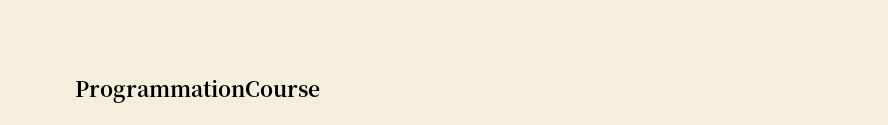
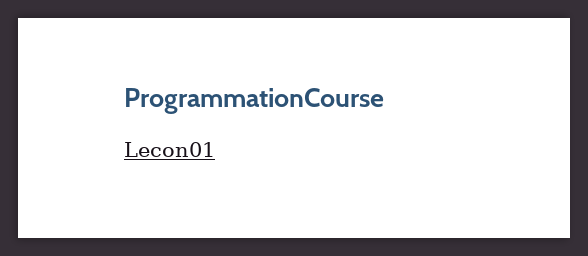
+ Lecon01

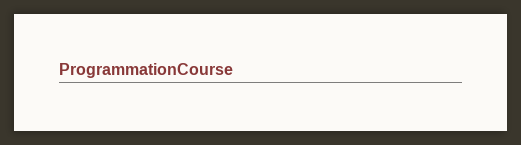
- Lecon01

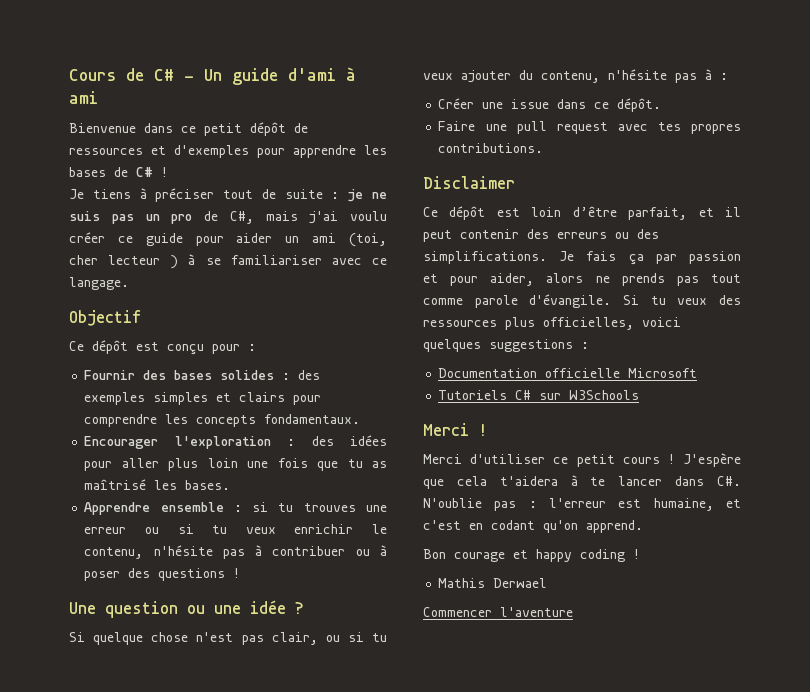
- ProgrammationCourse
+ Cours de C# - Un guide d'ami à ami
+ Bienvenue dans ce petit dépôt de ressources et d'exemples pour apprendre les bases de C# !
+ Je tiens à préciser tout de suite : je ne suis pas un pro de C#, mais j'ai voulu créer ce guide pour aider un ami (toi, cher lecteur ) à se familiariser avec ce langage.
+ Objectif
+ Ce dépôt est conçu pour :
+ Fournir des bases solides : des exemples simples et clairs pour comprendre les concepts fondamentaux.
+ Encourager l'exploration : des idées pour aller plus loin une fois que tu as maîtrisé les bases.
+ Apprendre ensemble : si tu trouves une erreur ou si tu veux enrichir le contenu, n'hésite pas à contribuer ou à poser des questions !
+ Une question ou une idée ?
+ Si quelque chose n'est pas clair, ou si tu veux ajouter du contenu, n'hésite pas à :
+ Créer une issue dans ce dépôt.
+ Faire une pull request avec tes propres contributions.
+ Disclaimer
+ Ce dépôt est loin d’être parfait, et il peut contenir des erreurs ou des simplifications. Je fais ça par passion et pour aider, alors ne prends pas tout comme parole d'évangile. Si tu veux des ressources plus officielles, voici quelques suggestions :
+ Documentation officielle Microsoft
+ Tutoriels C# sur W3Schools
+ Merci !
+ Merci d'utiliser ce petit cours ! J'espère que cela t'aidera à te lancer dans C#. N'oublie pas : l'erreur est humaine, et c'est en codant qu'on apprend.
+ Bon courage et happy coding !
+ Mathis Derwael
+ Commencer l'aventure

